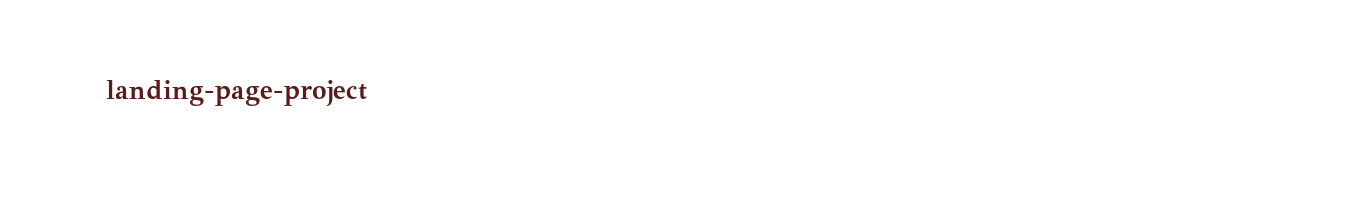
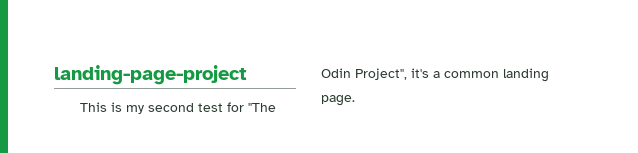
+ This is my second test for "The Odin Project", it's a common landing page.

